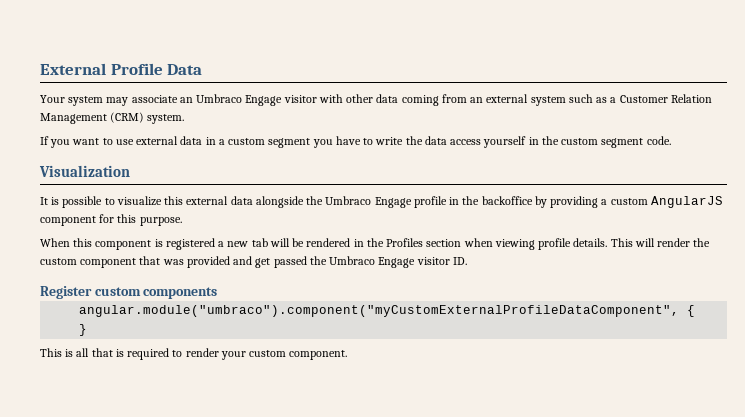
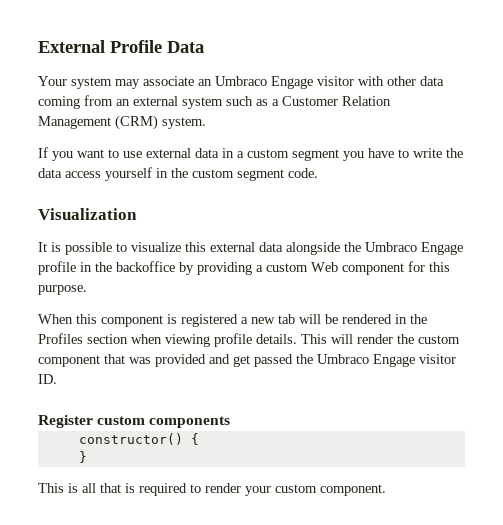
- It is possible to visualize this external data alongside the Umbraco Engage profile in the backoffice by providing a custom AngularJS component for this purpose.
+ It is possible to visualize this external data alongside the Umbraco Engage profile in the backoffice by providing a custom Web component for this purpose.
- angular.module("umbraco").component("myCustomExternalProfileDataComponent", {
+ constructor() {

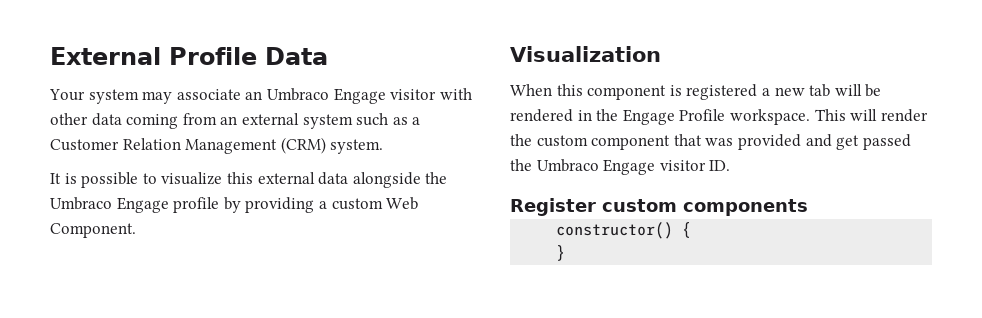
- If you want to use external data in a custom segment you have to write the data access yourself in the custom segment code.
- Visualization
- It is possible to visualize this external data alongside the Umbraco Engage profile in the backoffice by providing a custom Web component for this purpose.
+ It is possible to visualize this external data alongside the Umbraco Engage profile by providing a custom Web Component.
+ Visualization
- When this component is registered a new tab will be rendered in the Profiles section when viewing profile details.
+ When this component is registered a new tab will be rendered in the Engage Profile workspace.
- This is all that is required to render your custom component.

